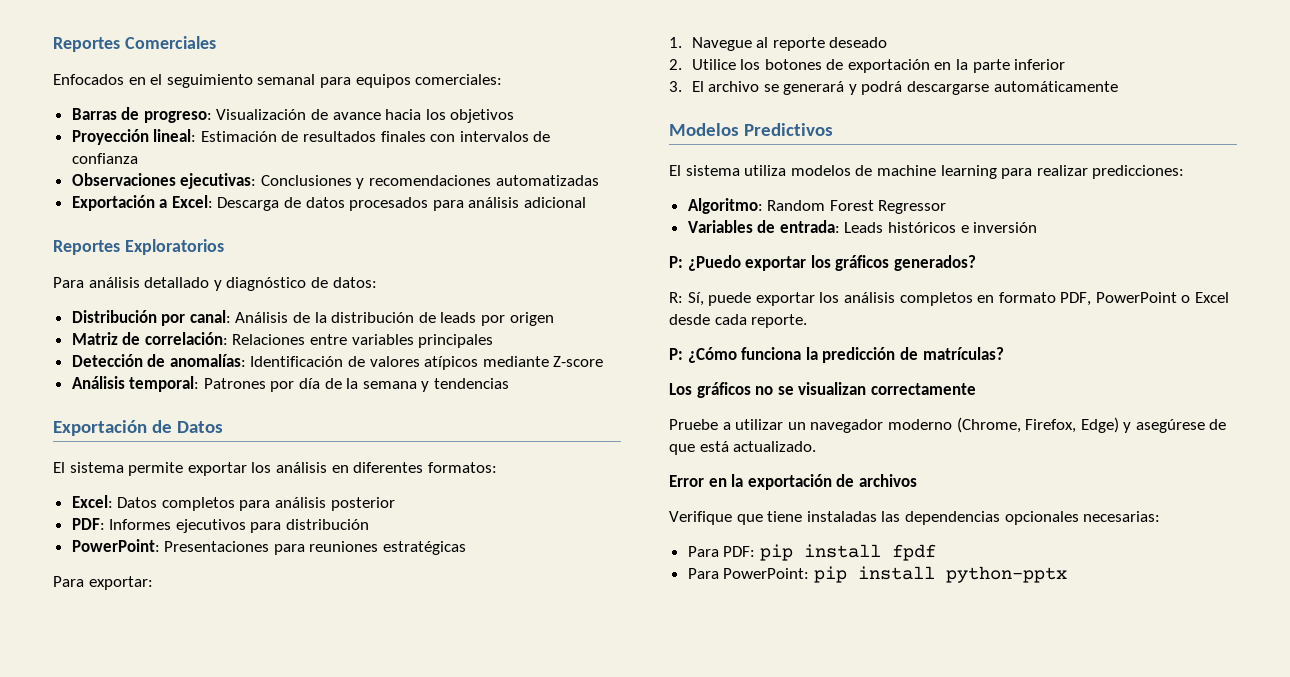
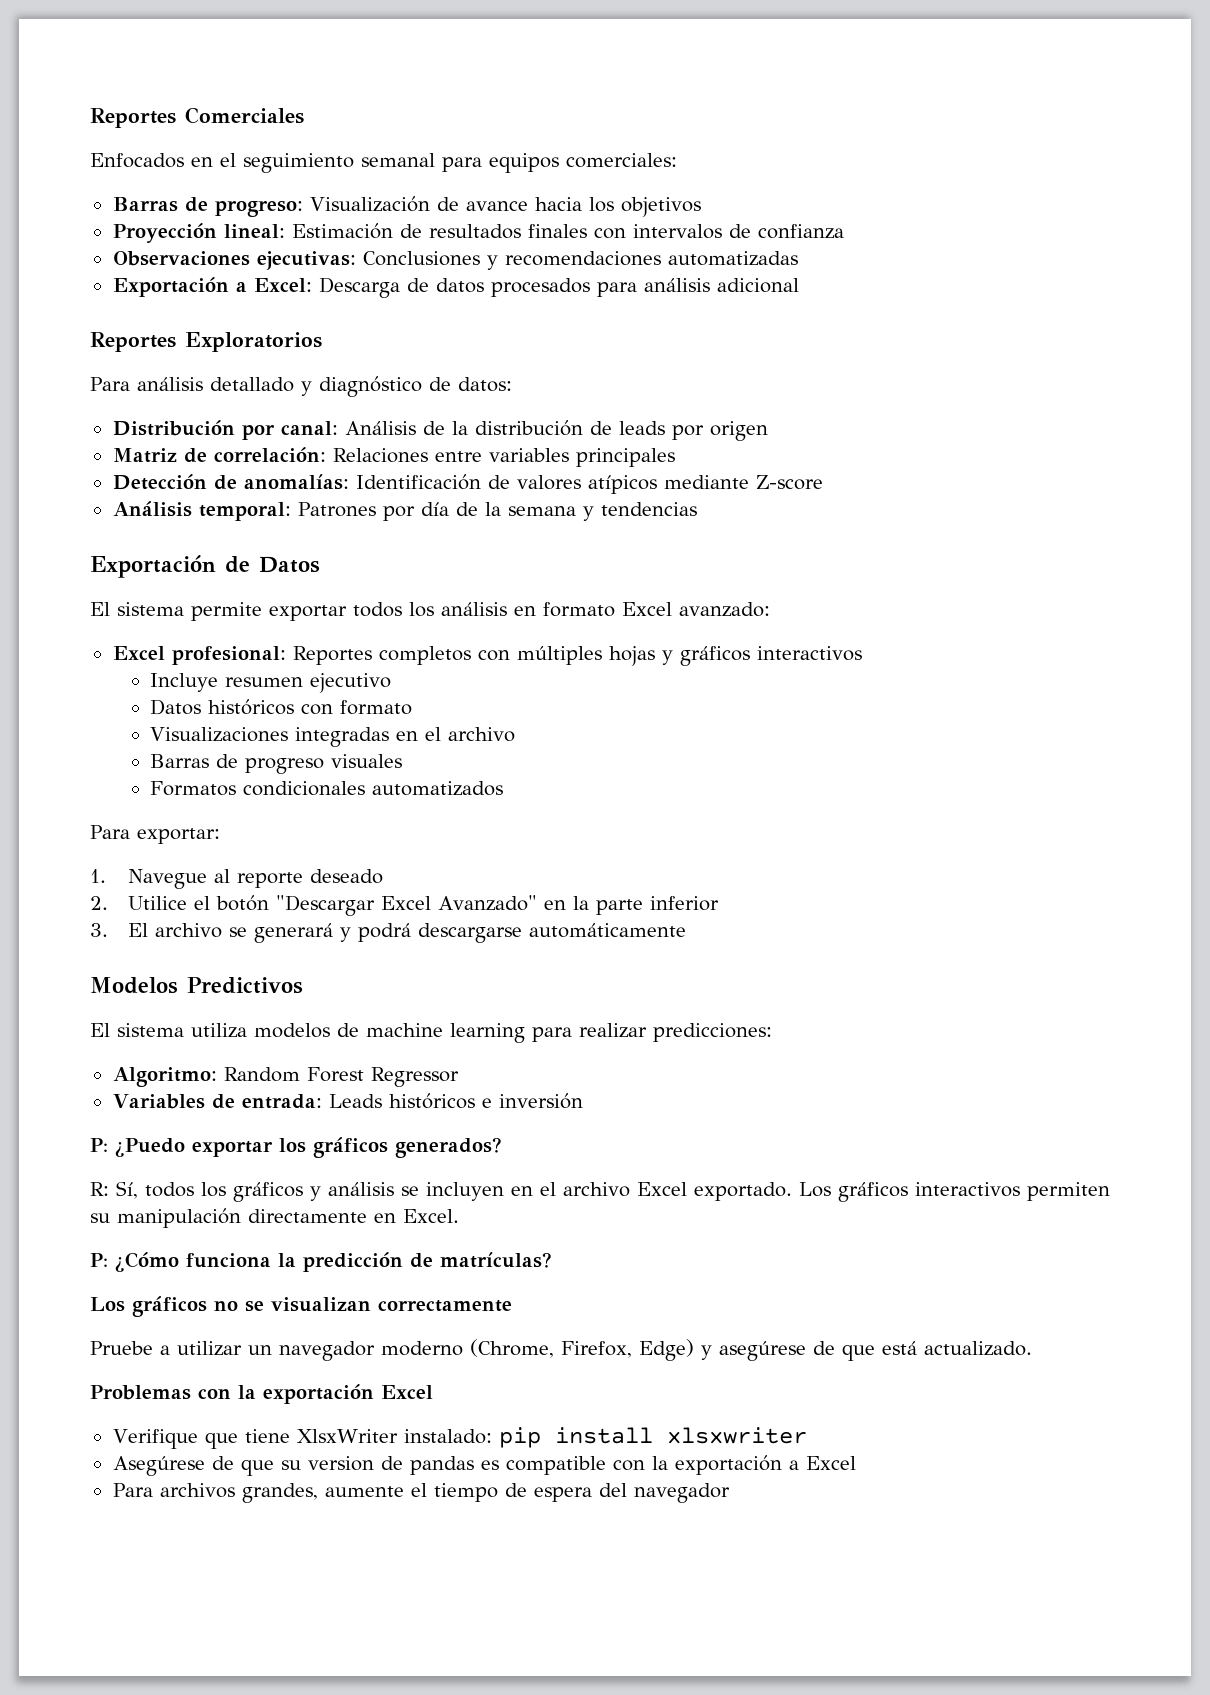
- El sistema permite exportar los análisis en diferentes formatos:
- Excel: Datos completos para análisis posterior
- PDF: Informes ejecutivos para distribución
- PowerPoint: Presentaciones para reuniones estratégicas
+ El sistema permite exportar todos los análisis en formato Excel avanzado:
+ Excel profesional: Reportes completos con múltiples hojas y gráficos interactivos
+ Incluye resumen ejecutivo
+ Datos históricos con formato
+ Visualizaciones integradas en el archivo
+ Barras de progreso visuales
+ Formatos condicionales automatizados
- 2. Utilice los botones de exportación en la parte inferior
+ 2. Utilice el botón "Descargar Excel Avanzado" en la parte inferior
- R: Sí, puede exportar los análisis completos en formato PDF, PowerPoint o Excel desde cada reporte.
+ R: Sí, todos los gráficos y análisis se incluyen en el archivo Excel exportado. Los gráficos interactivos permiten su manipulación directamente en Excel.
- Error en la exportación de archivos
- Verifique que tiene instaladas las dependencias opcionales necesarias:
- Para PDF: pip install fpdf
- Para PowerPoint: pip install python-pptx
+ Problemas con la exportación Excel
+ Verifique que tiene XlsxWriter instalado: pip install xlsxwriter
+ Asegúrese de que su version de pandas es compatible con la exportación a Excel
+ Para archivos grandes, aumente el tiempo de espera del navegador

